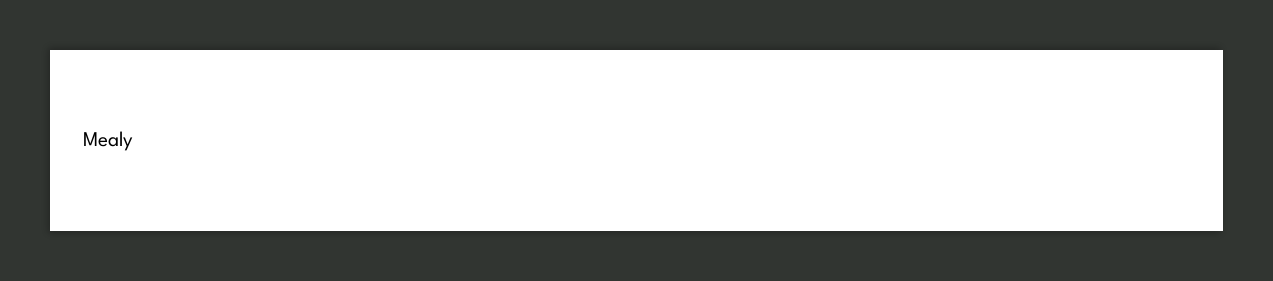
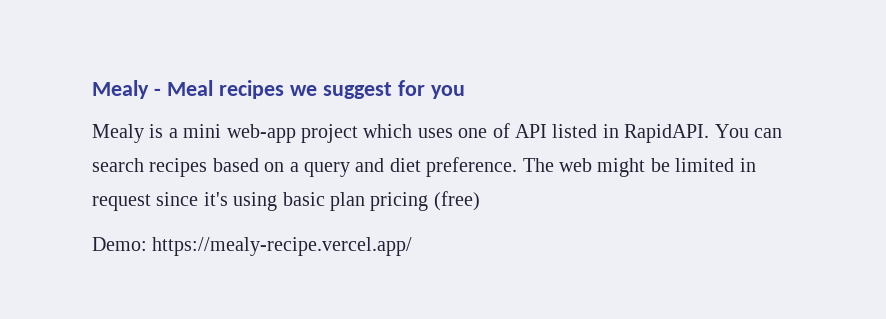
- Mealy
+ Mealy - Meal recipes we suggest for you
+ Mealy is a mini web-app project which uses one of API listed in RapidAPI. You can search recipes based on a query and diet preference. The web might be limited in request since it's using basic plan pricing (free)
+ Demo: https://mealy-recipe.vercel.app/

